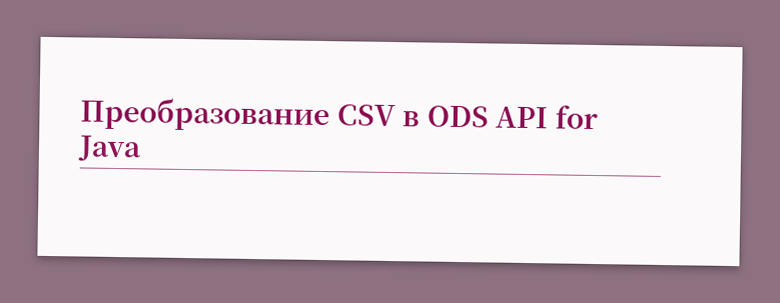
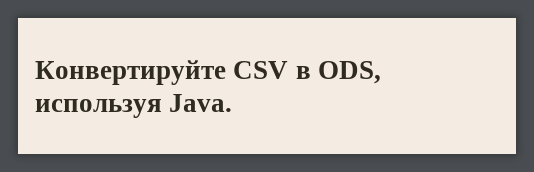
- Преобразование CSV в ODS API for Java
+ Конвертируйте CSV в ODS, используя Java.

